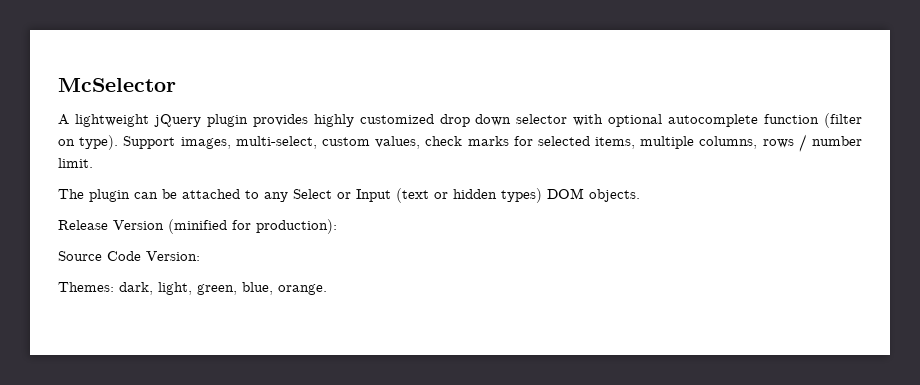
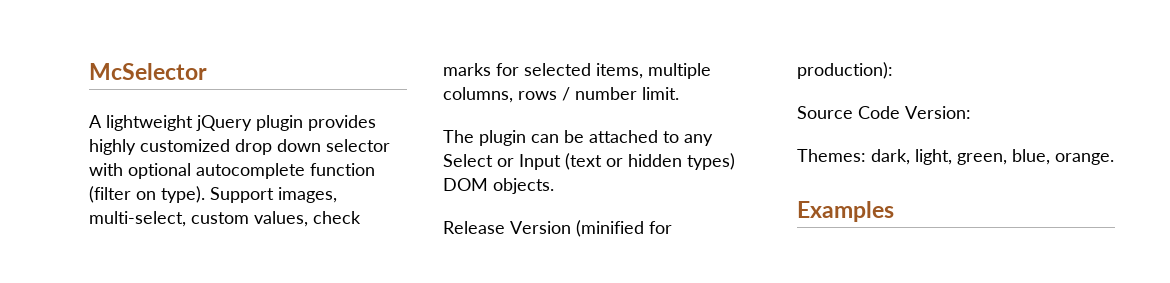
+ Examples

